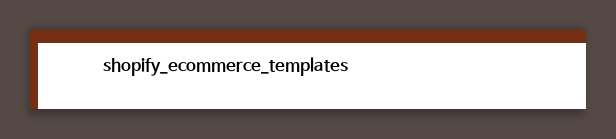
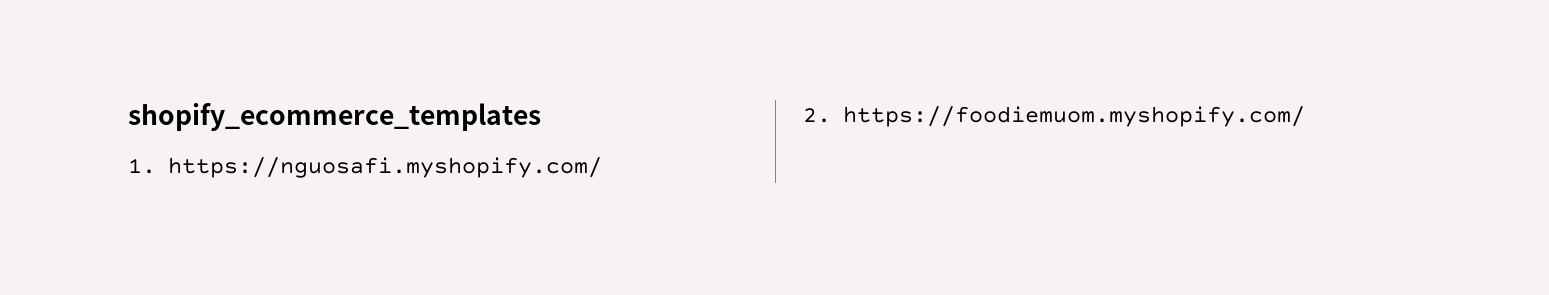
+ 1. https://nguosafi.myshopify.com/
+ 2. https://foodiemuom.myshopify.com/

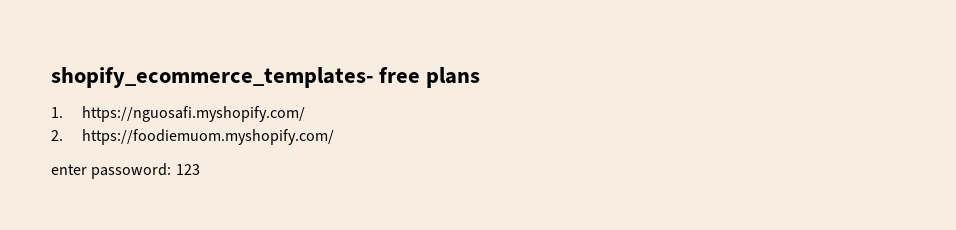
- shopify_ecommerce_templates
+ shopify_ecommerce_templates- free plans
+ enter passoword: 123

